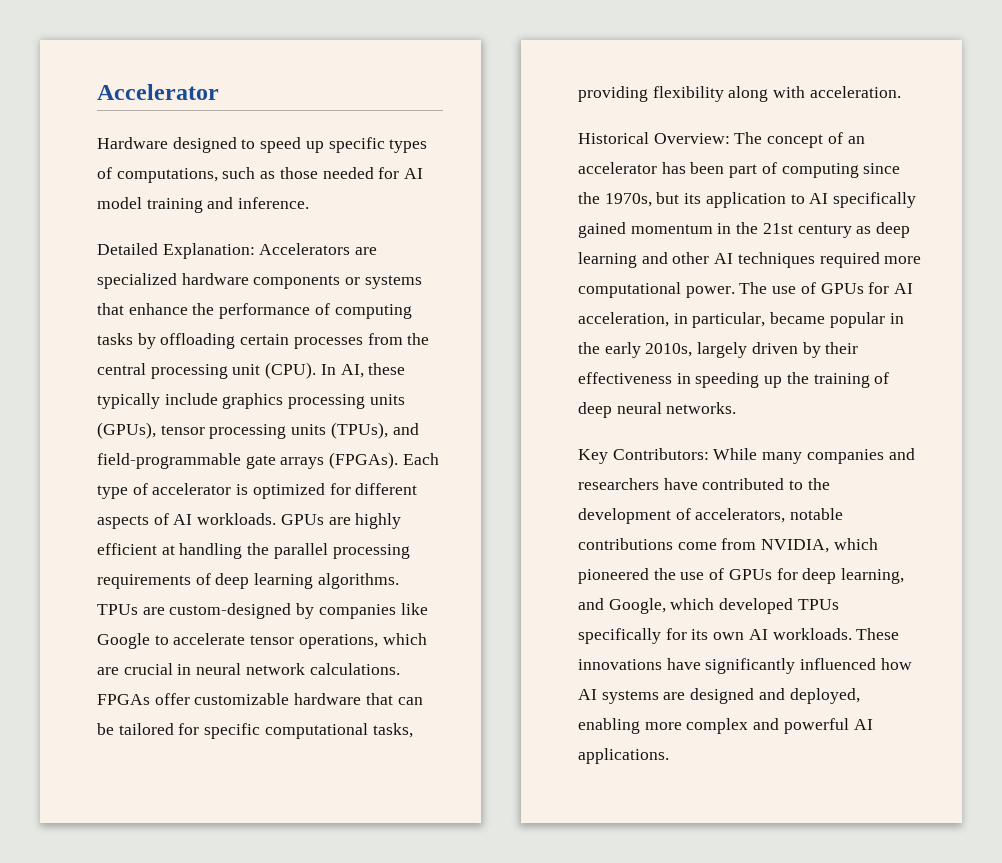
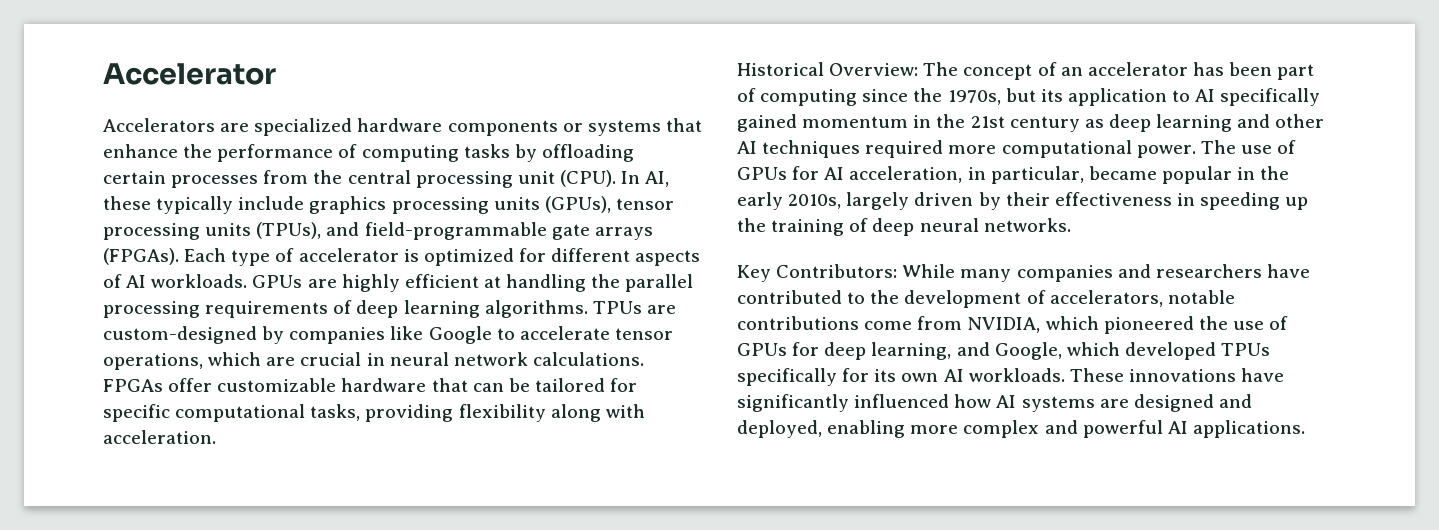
- Hardware designed to speed up specific types of computations, such as those needed for AI model training and inference.
- Detailed Explanation: Accelerators are specialized hardware components or systems that enhance the performance of computing tasks by offloading certain processes from the central processing unit (CPU).
+ Accelerators are specialized hardware components or systems that enhance the performance of computing tasks by offloading certain processes from the central processing unit (CPU).

